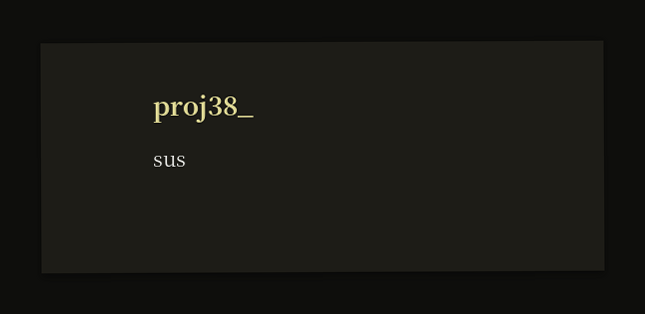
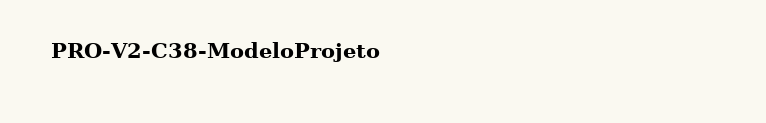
- proj38_
- sus
+ PRO-V2-C38-ModeloProjeto

